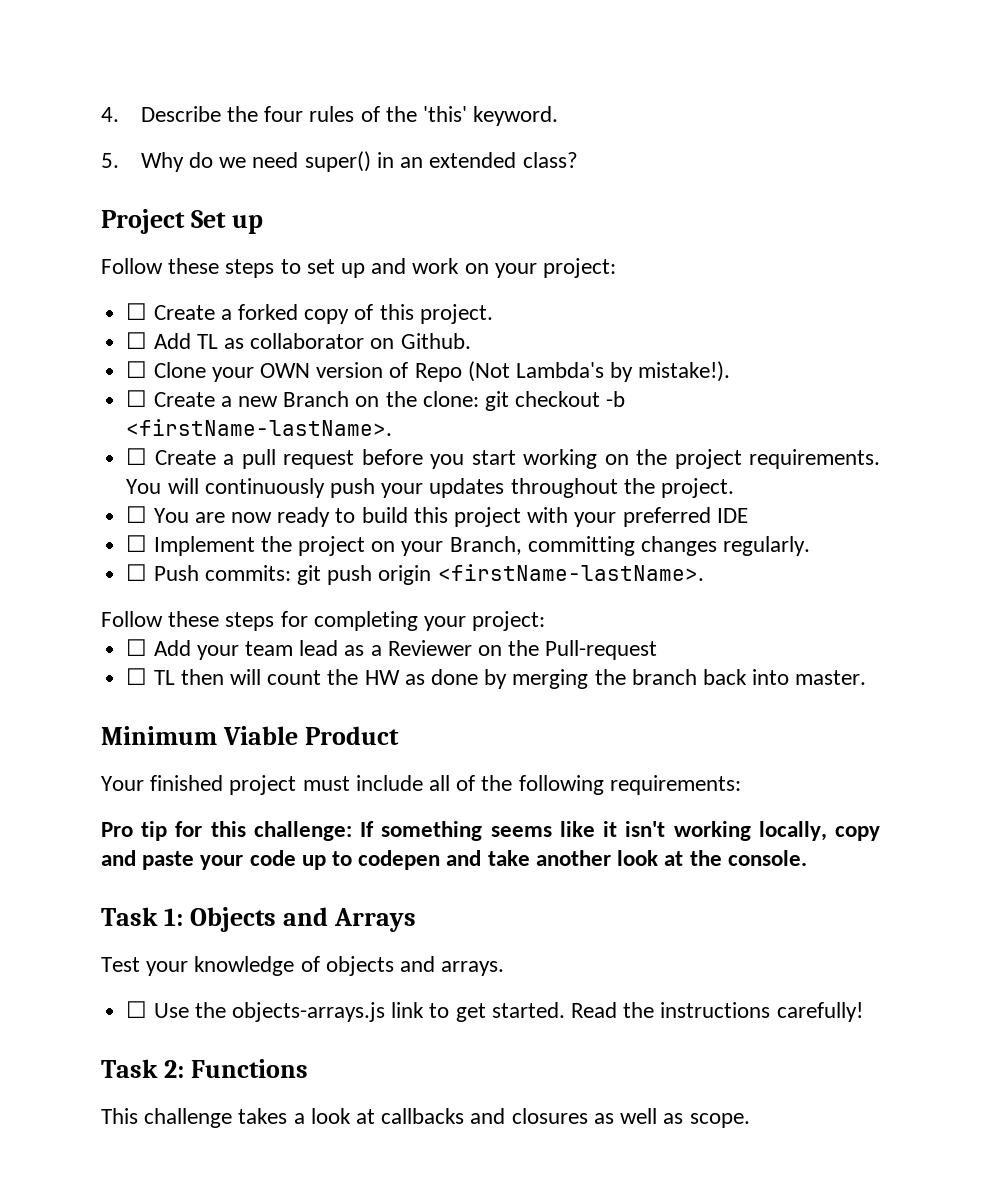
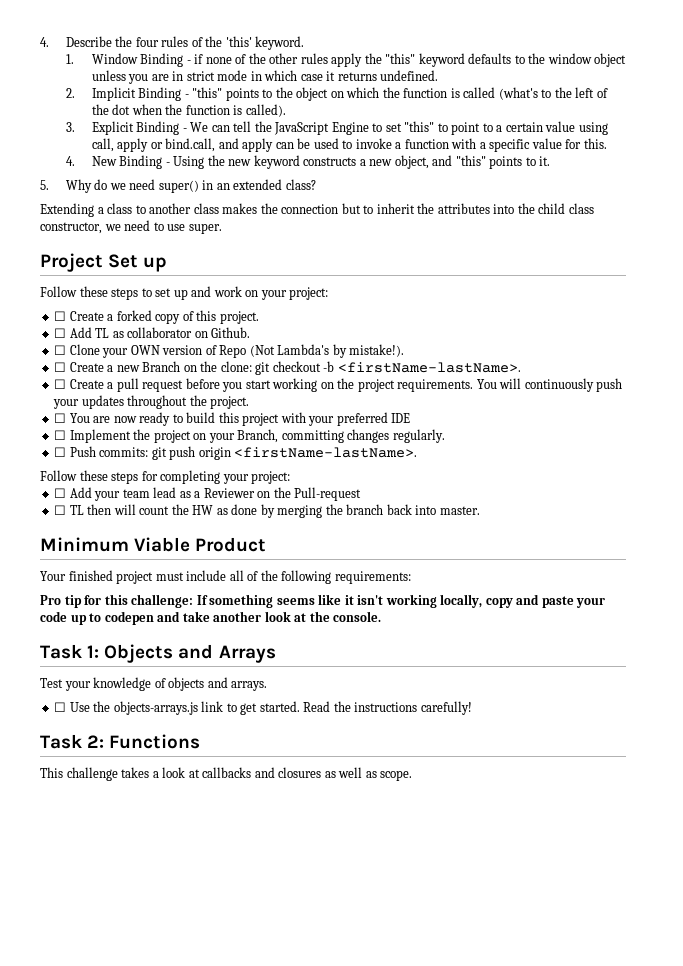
+ 1. Window Binding - if none of the other rules apply the "this" keyword defaults to the window object unless you are in strict mode in which case it returns undefined.
+ 2. Implicit Binding - "this" points to the object on which the function is called (what's to the left of the dot when the function is called).
+ 3. Explicit Binding - We can tell the JavaScript Engine to set "this" to point to a certain value using call, apply or bind.call, and apply can be used to invoke a function with a specific value for this.
+ 4. New Binding - Using the new keyword constructs a new object, and "this" points to it.
+ Extending a class to another class makes the connection but to inherit the attributes into the child class constructor, we need to use super.

